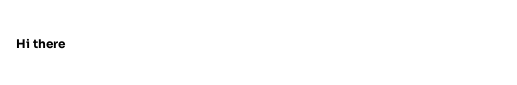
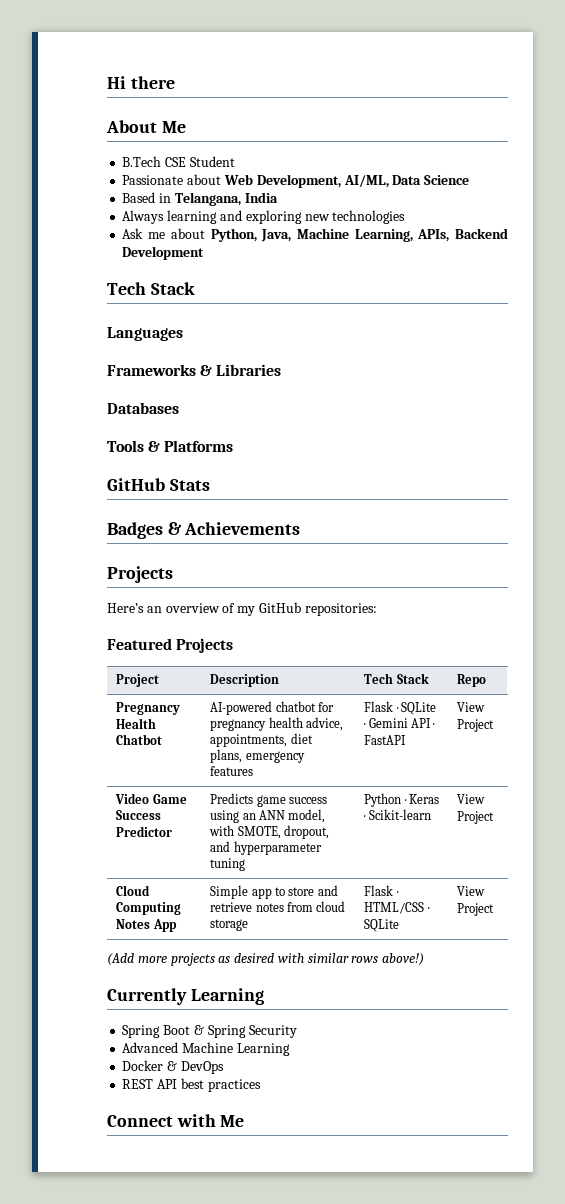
+ About Me
+ B.Tech CSE Student
+ Passionate about Web Development, AI/ML, Data Science
+ Based in Telangana, India
+ Always learning and exploring new technologies
+ Ask me about Python, Java, Machine Learning, APIs, Backend Development
+ Tech Stack
+ Languages
+ Frameworks & Libraries
+ Databases
+ Tools & Platforms
+ GitHub Stats
+ Badges & Achievements
+ Projects
+ Here’s an overview of my GitHub repositories:
+ Featured Projects
+ Project | Description | Tech Stack | Repo
+ Pregnancy Health Chatbot | AI-powered chatbot for pregnancy health advice, appointments, diet plans, emergency features | Flask · SQLite · Gemini API · FastAPI | View Project
+ Video Game Success Predictor | Predicts game success using an ANN model, with SMOTE, dropout, and hyperparameter tuning | Python · Keras · Scikit-learn | View Project
+ Cloud Computing Notes App | Simple app to store and retrieve notes from cloud storage | Flask · HTML/CSS · SQLite | View Project
+ (Add more projects as desired with similar rows above!)
+ Currently Learning
+ Spring Boot & Spring Security
+ Advanced Machine Learning
+ Docker & DevOps
+ REST API best practices
+ Connect with Me

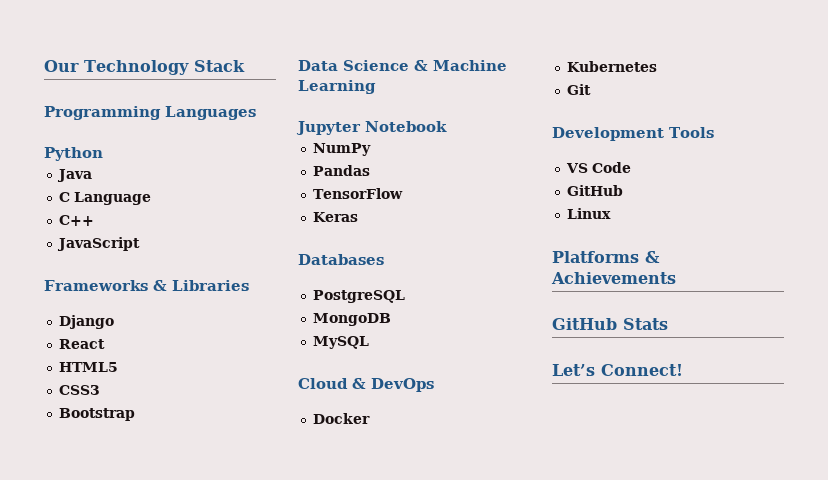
- Hi there
- About Me
- B.Tech CSE Student
- Passionate about Web Development, AI/ML, Data Science
- Based in Telangana, India
- Always learning and exploring new technologies
- Ask me about Python, Java, Machine Learning, APIs, Backend Development
- Tech Stack
+ Our Technology Stack
- Languages
+ Programming Languages
+ Python
+ Java
+ C Language
+ C++
+ JavaScript
  Frameworks & Libraries
+ Django
+ React
+ HTML5
+ CSS3
+ Bootstrap
+ Data Science & Machine Learning
+ Jupyter Notebook
+ NumPy
+ Pandas
+ TensorFlow
+ Keras
  Databases
- Tools & Platforms
+ PostgreSQL
+ MongoDB
+ MySQL
+ Cloud & DevOps
+ Docker
+ Kubernetes
+ Git
+ Development Tools
+ VS Code
+ GitHub
+ Linux
+ Platforms & Achievements
  GitHub Stats
- Badges & Achievements
- Projects
- Here’s an overview of my GitHub repositories:
- Featured Projects
- Project | Description | Tech Stack | Repo
- Pregnancy Health Chatbot | AI-powered chatbot for pregnancy health advice, appointments, diet plans, emergency features | Flask · SQLite · Gemini API · FastAPI | View Project
- Video Game Success Predictor | Predicts game success using an ANN model, with SMOTE, dropout, and hyperparameter tuning | Python · Keras · Scikit-learn | View Project
- Cloud Computing Notes App | Simple app to store and retrieve notes from cloud storage | Flask · HTML/CSS · SQLite | View Project
- (Add more projects as desired with similar rows above!)
- Currently Learning
- Spring Boot & Spring Security
- Advanced Machine Learning
- Docker & DevOps
- REST API best practices
- Connect with Me
+ Let’s Connect!

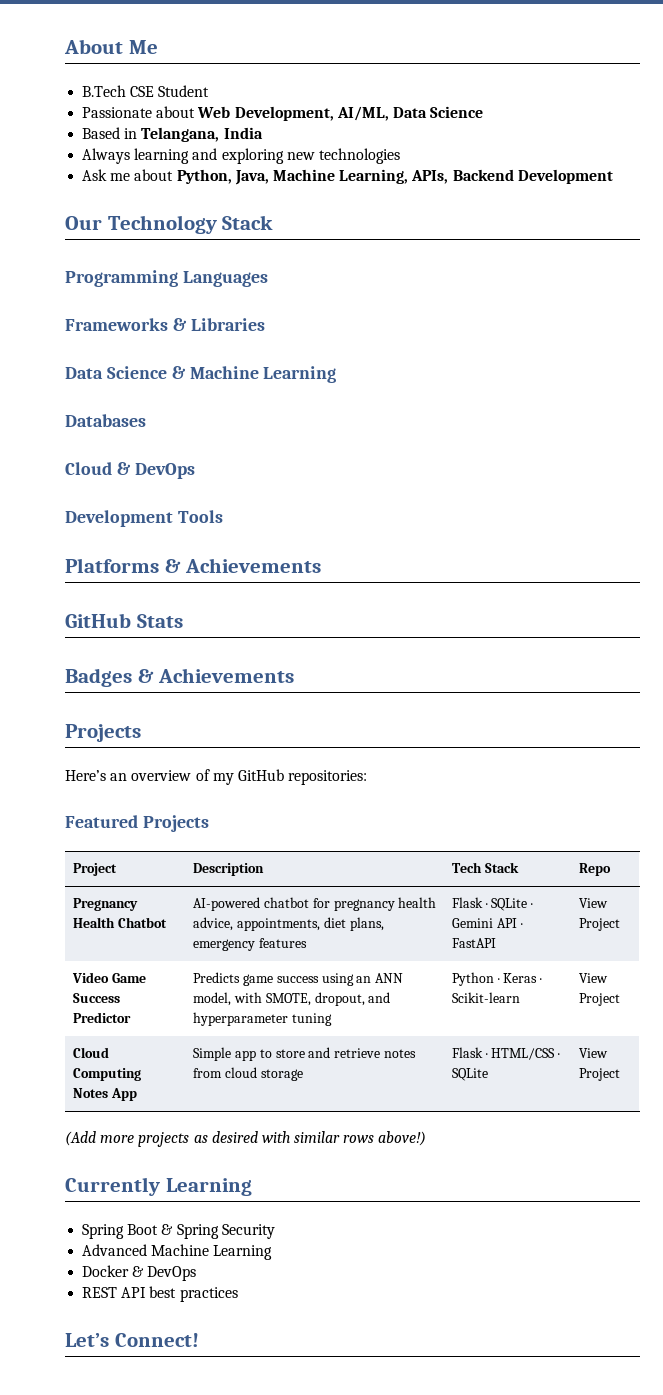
+ About Me
+ B.Tech CSE Student
+ Passionate about Web Development, AI/ML, Data Science
+ Based in Telangana, India
+ Always learning and exploring new technologies
+ Ask me about Python, Java, Machine Learning, APIs, Backend Development
- Python
- Java
- C Language
- C++
- JavaScript
  Frameworks & Libraries
- Django
- React
- HTML5
- CSS3
- Bootstrap
- Jupyter Notebook
- NumPy
- Pandas
- TensorFlow
- Keras
  Databases
- PostgreSQL
- MongoDB
- MySQL
- Docker
- Kubernetes
- Git
- VS Code
- GitHub
- Linux
+ Badges & Achievements
+ Projects
+ Here’s an overview of my GitHub repositories:
+ Featured Projects
+ Project | Description | Tech Stack | Repo
+ Pregnancy Health Chatbot | AI-powered chatbot for pregnancy health advice, appointments, diet plans, emergency features | Flask · SQLite · Gemini API · FastAPI | View Project
+ Video Game Success Predictor | Predicts game success using an ANN model, with SMOTE, dropout, and hyperparameter tuning | Python · Keras · Scikit-learn | View Project
+ Cloud Computing Notes App | Simple app to store and retrieve notes from cloud storage | Flask · HTML/CSS · SQLite | View Project
+ (Add more projects as desired with similar rows above!)
+ Currently Learning
+ Spring Boot & Spring Security
+ Advanced Machine Learning
+ Docker & DevOps
+ REST API best practices

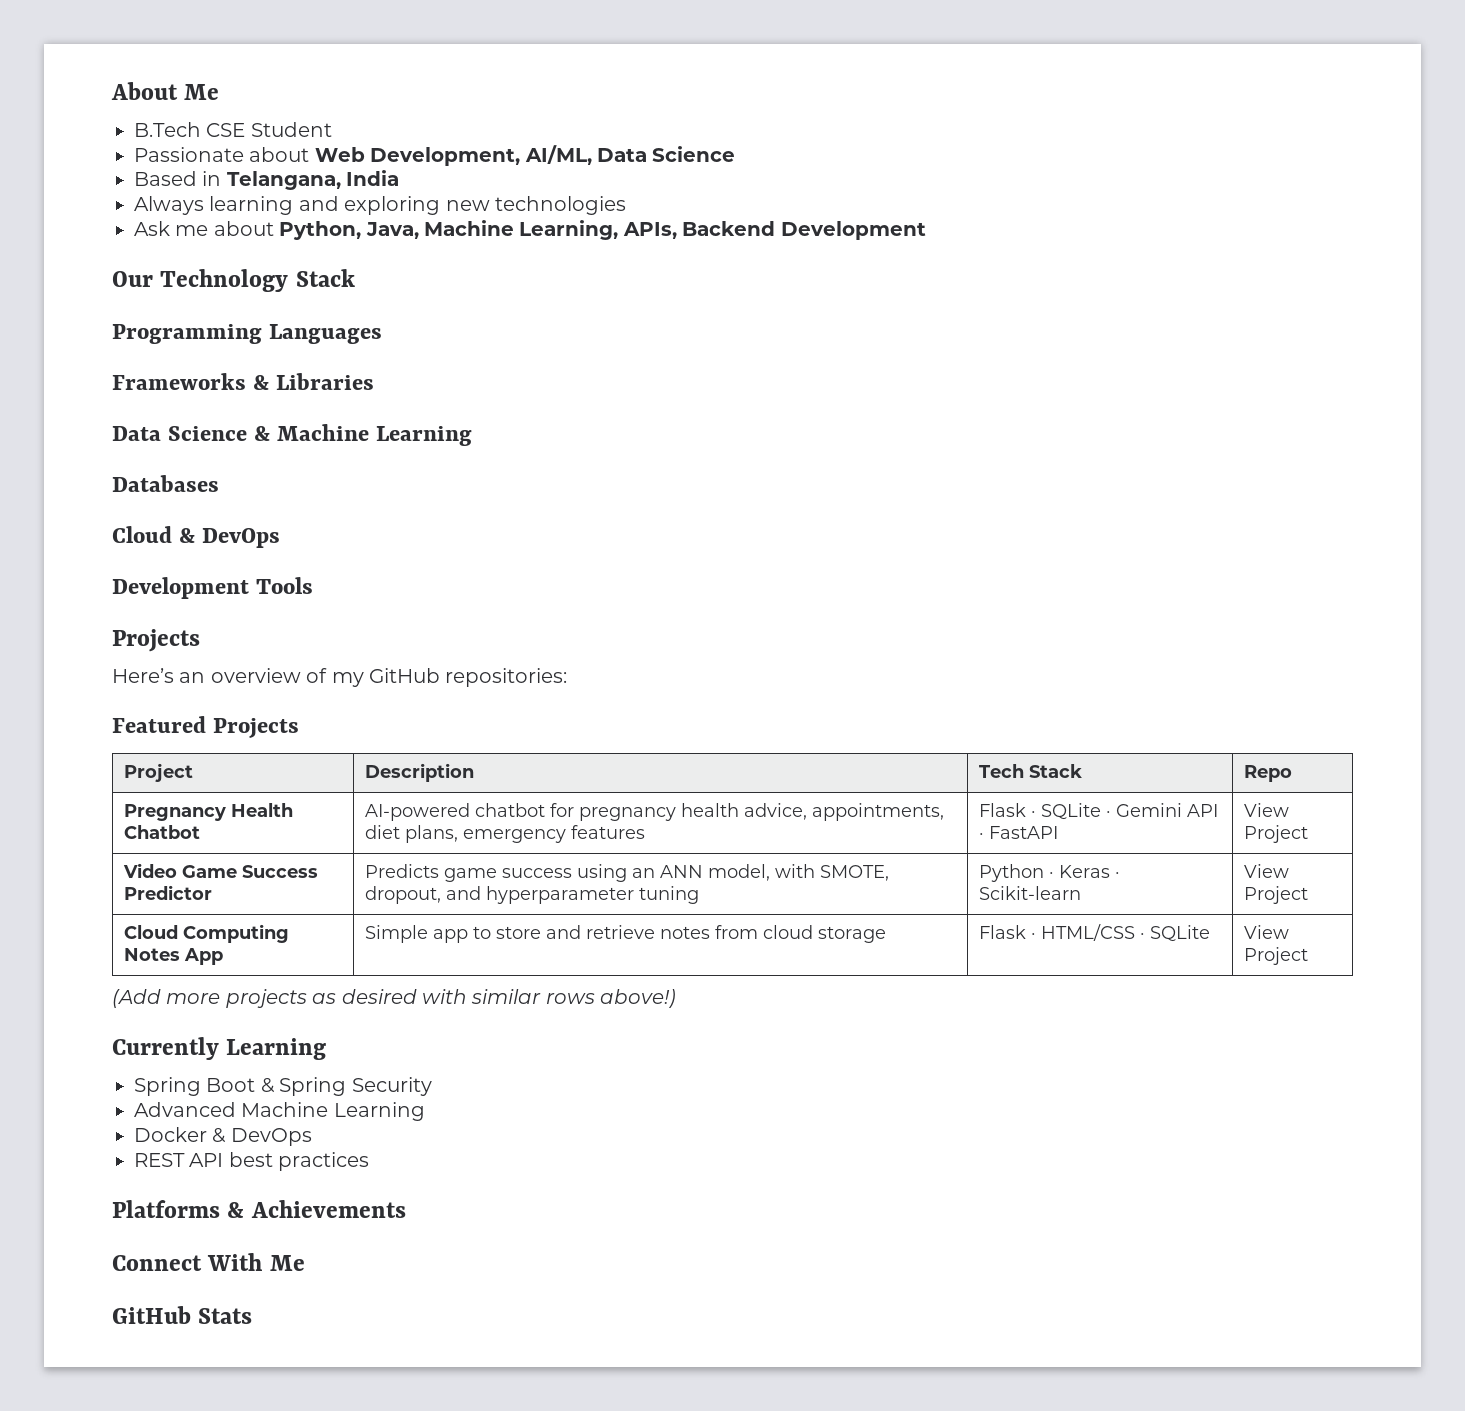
- Platforms & Achievements
- GitHub Stats
- Badges & Achievements
- Let’s Connect!
+ Platforms & Achievements
+ Connect With Me
+ GitHub Stats

